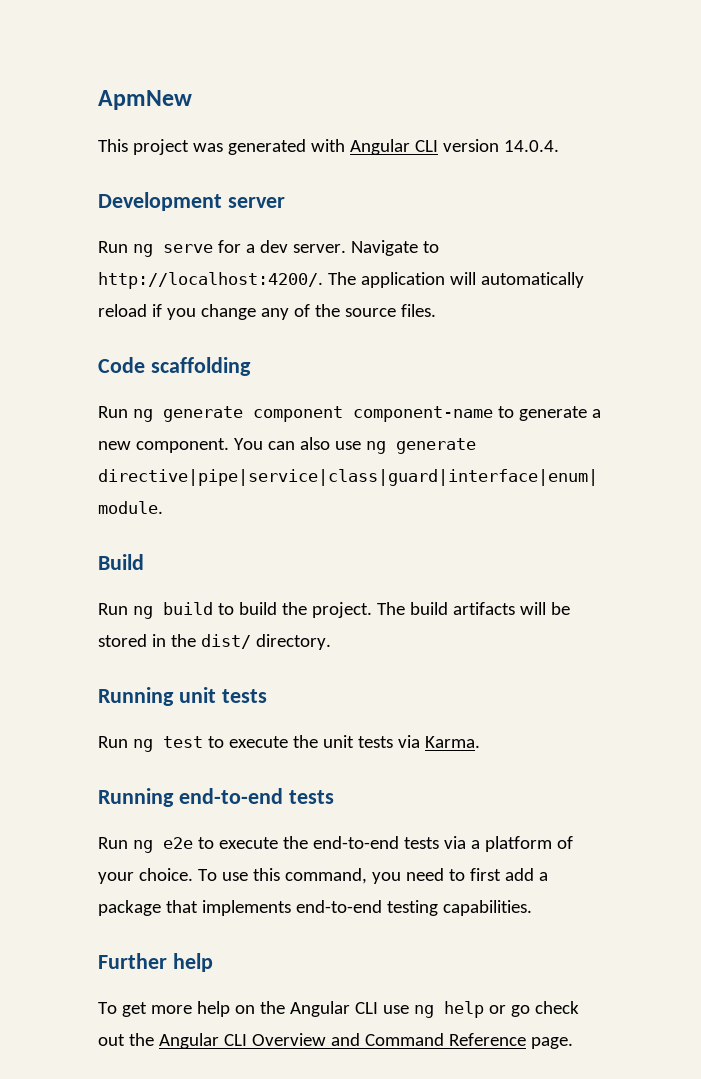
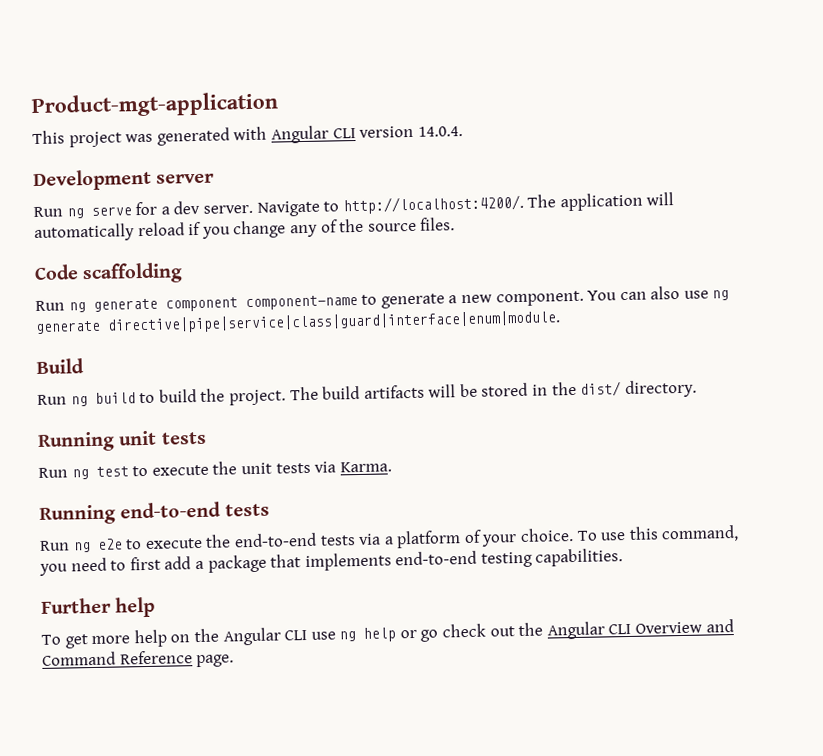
- ApmNew
+ Product-mgt-application

